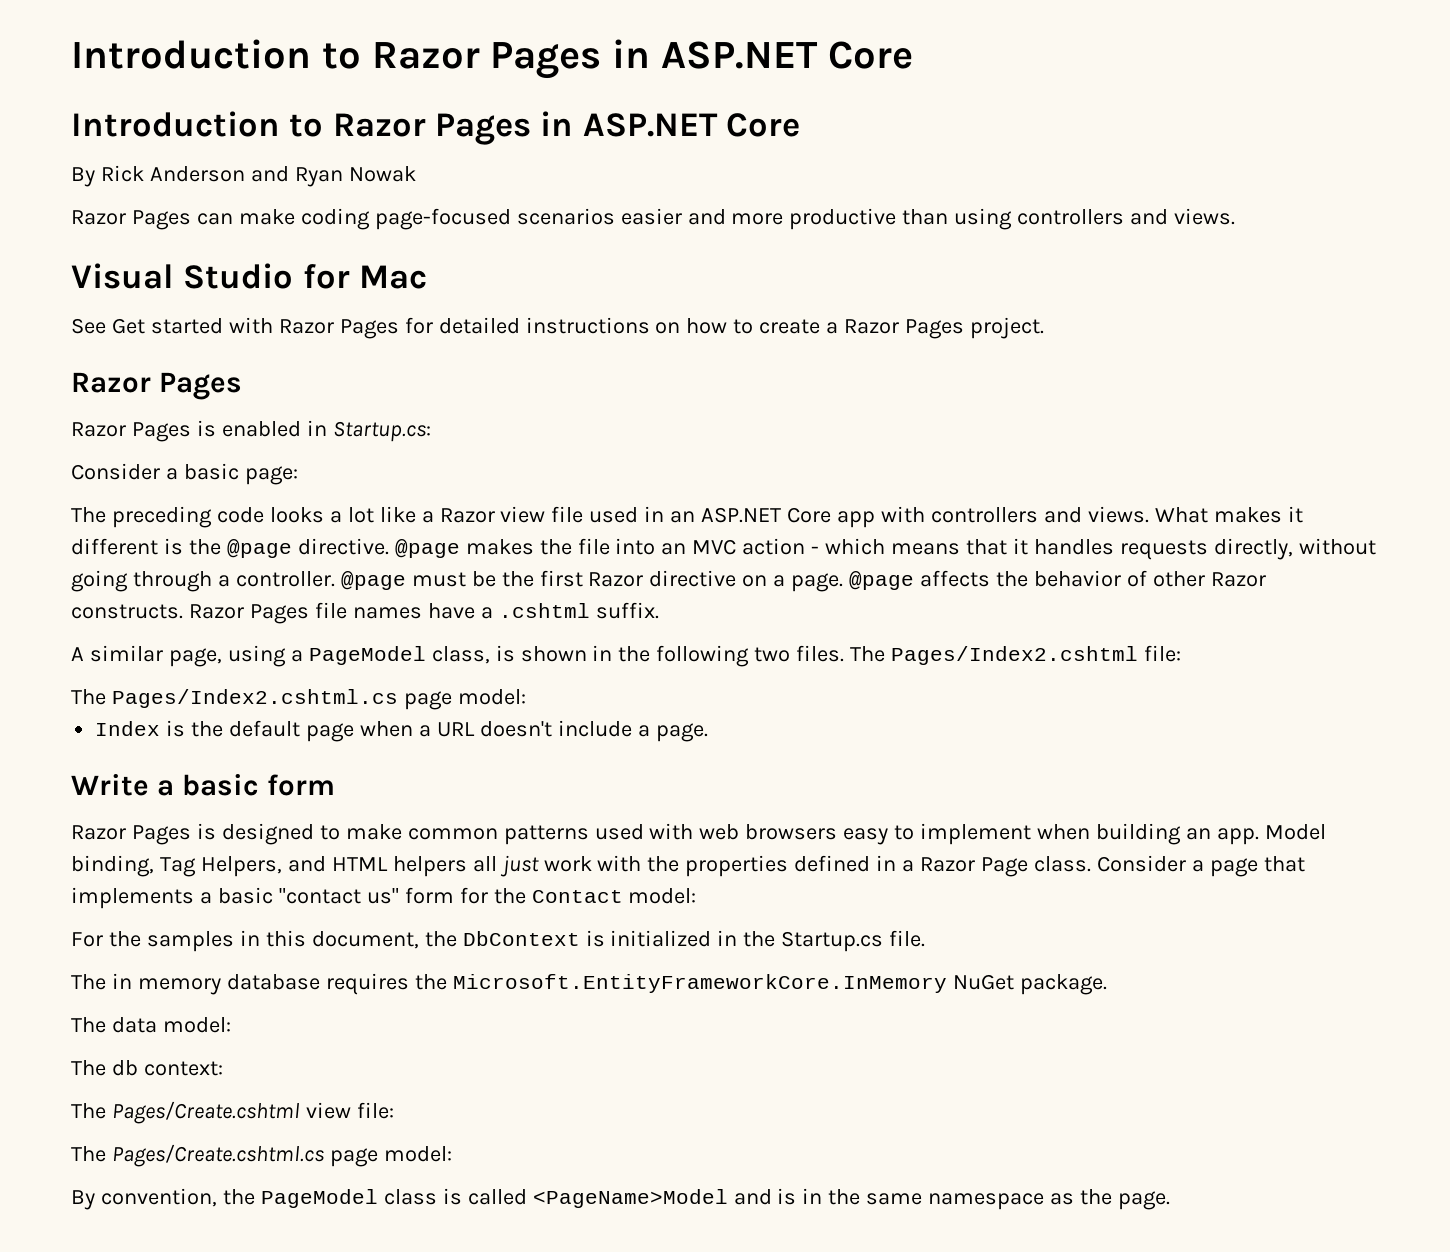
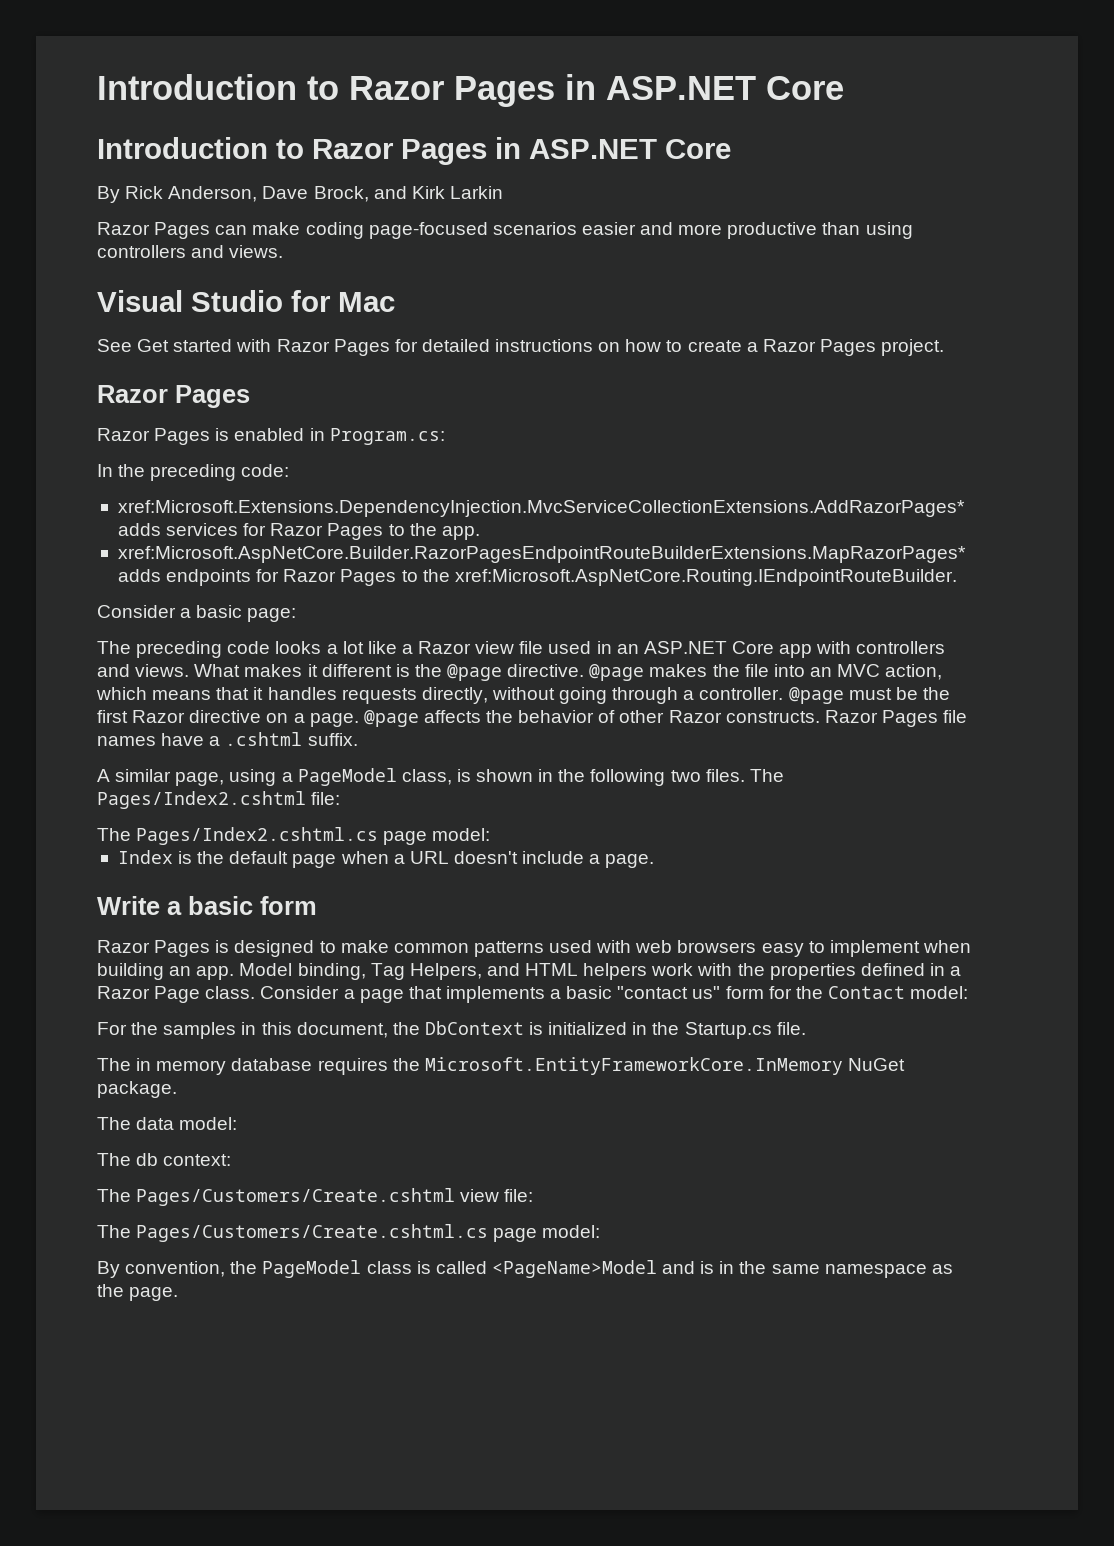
- By Rick Anderson and Ryan Nowak
+ By Rick Anderson, Dave Brock, and Kirk Larkin
- Razor Pages is enabled in Startup.cs:
+ Razor Pages is enabled in Program.cs:
+ In the preceding code:
+ xref:Microsoft.Extensions.DependencyInjection.MvcServiceCollectionExtensions.AddRazorPages* adds services for Razor Pages to the app.
+ xref:Microsoft.AspNetCore.Builder.RazorPagesEndpointRouteBuilderExtensions.MapRazorPages* adds endpoints for Razor Pages to the xref:Microsoft.AspNetCore.Routing.IEndpointRouteBuilder.
- @page makes the file into an MVC action - which means that it handles requests directly, without going through a controller.
+ @page makes the file into an MVC action, which means that it handles requests directly, without going through a controller.
- Model binding, Tag Helpers, and HTML helpers all just work with the properties defined in a Razor Page class.
+ Model binding, Tag Helpers, and HTML helpers work with the properties defined in a Razor Page class.
- The Pages/Create.cshtml view file:
+ The Pages/Customers/Create.cshtml view file:
- The Pages/Create.cshtml.cs page model:
+ The Pages/Customers/Create.cshtml.cs page model:

